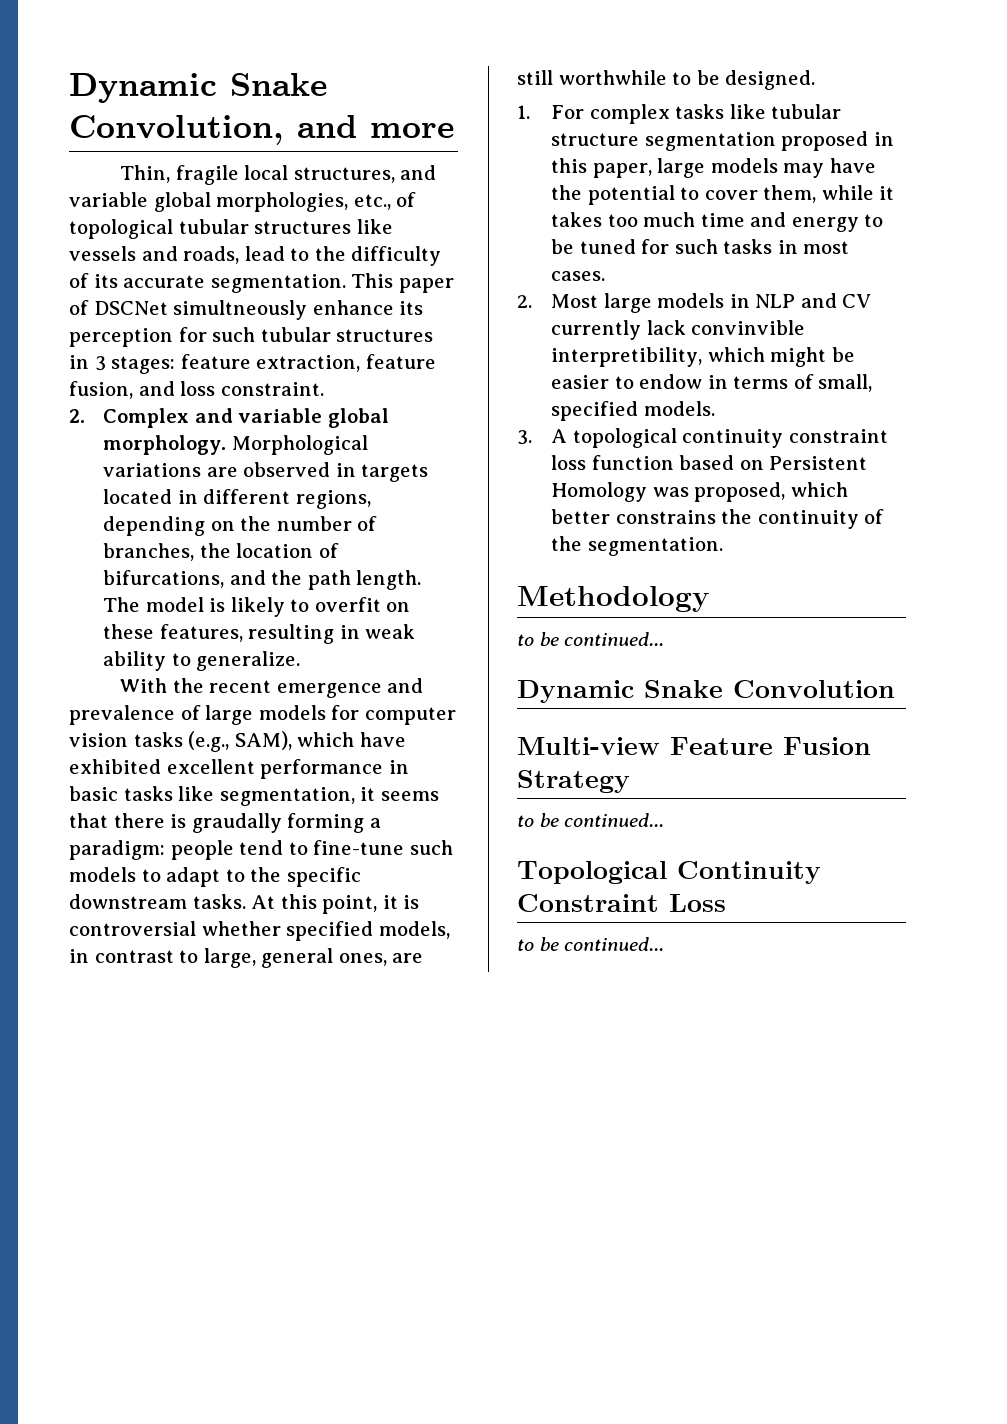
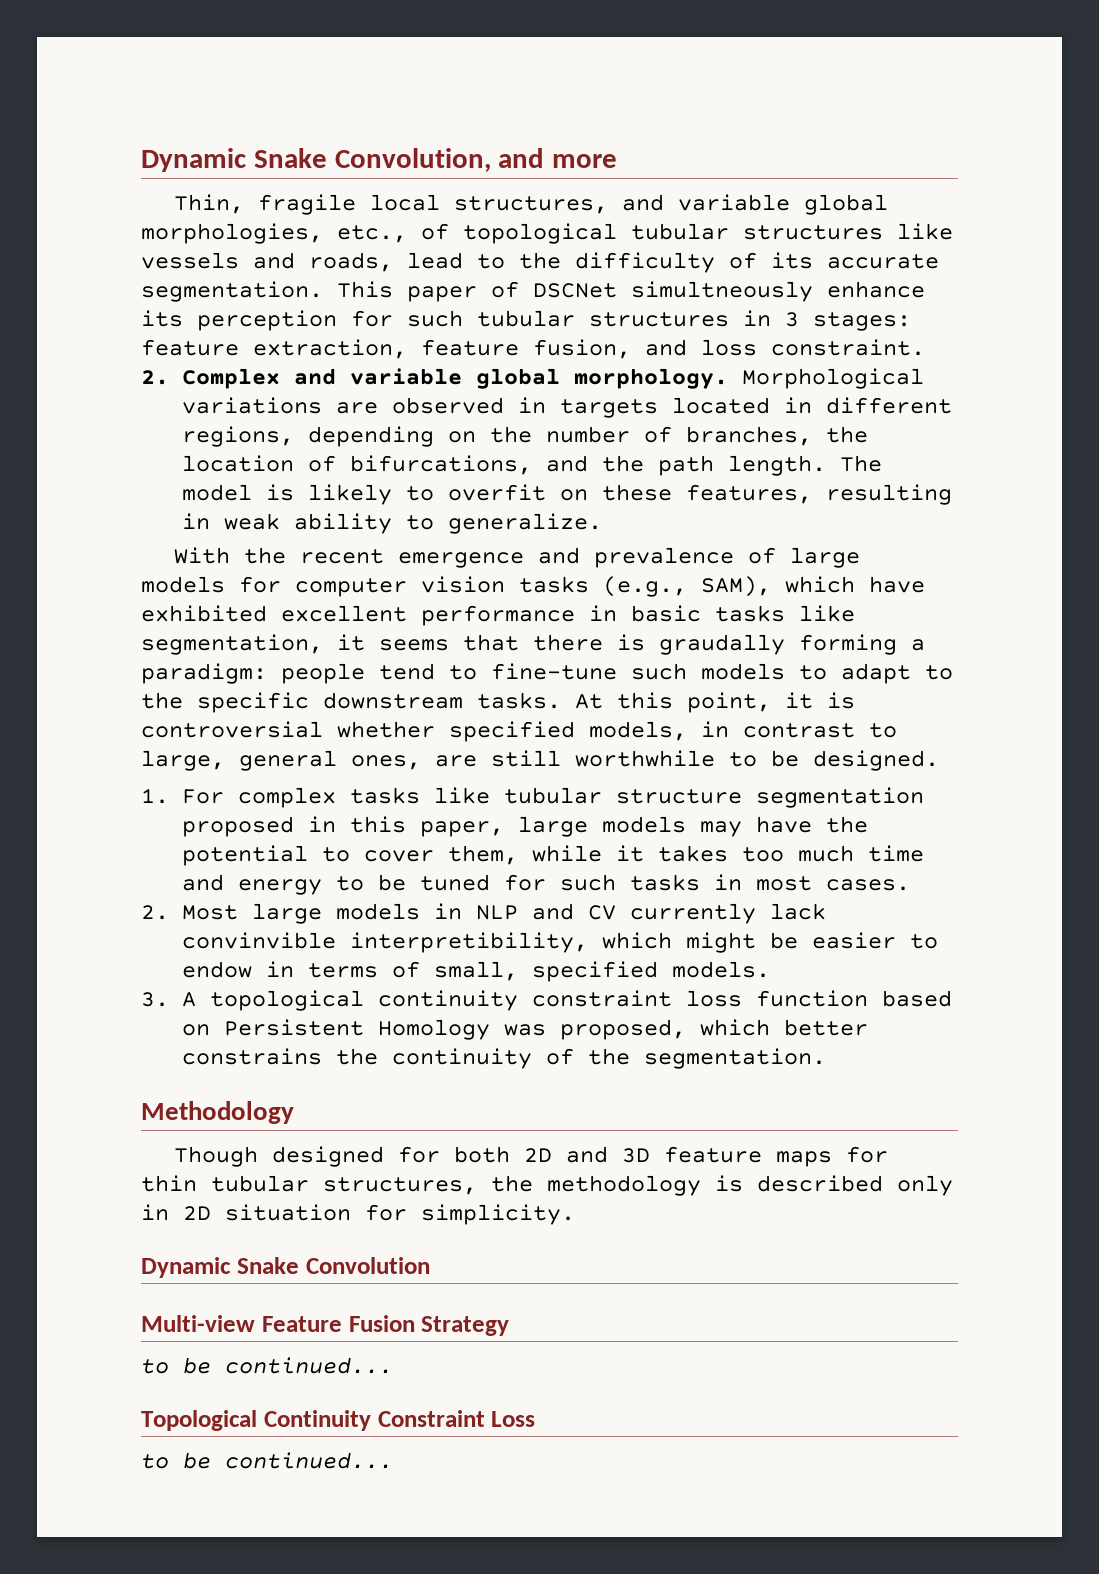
  Methodology
- to be continued...
+ Though designed for both 2D and 3D feature maps for thin tubular structures, the methodology is described only in 2D situation for simplicity.

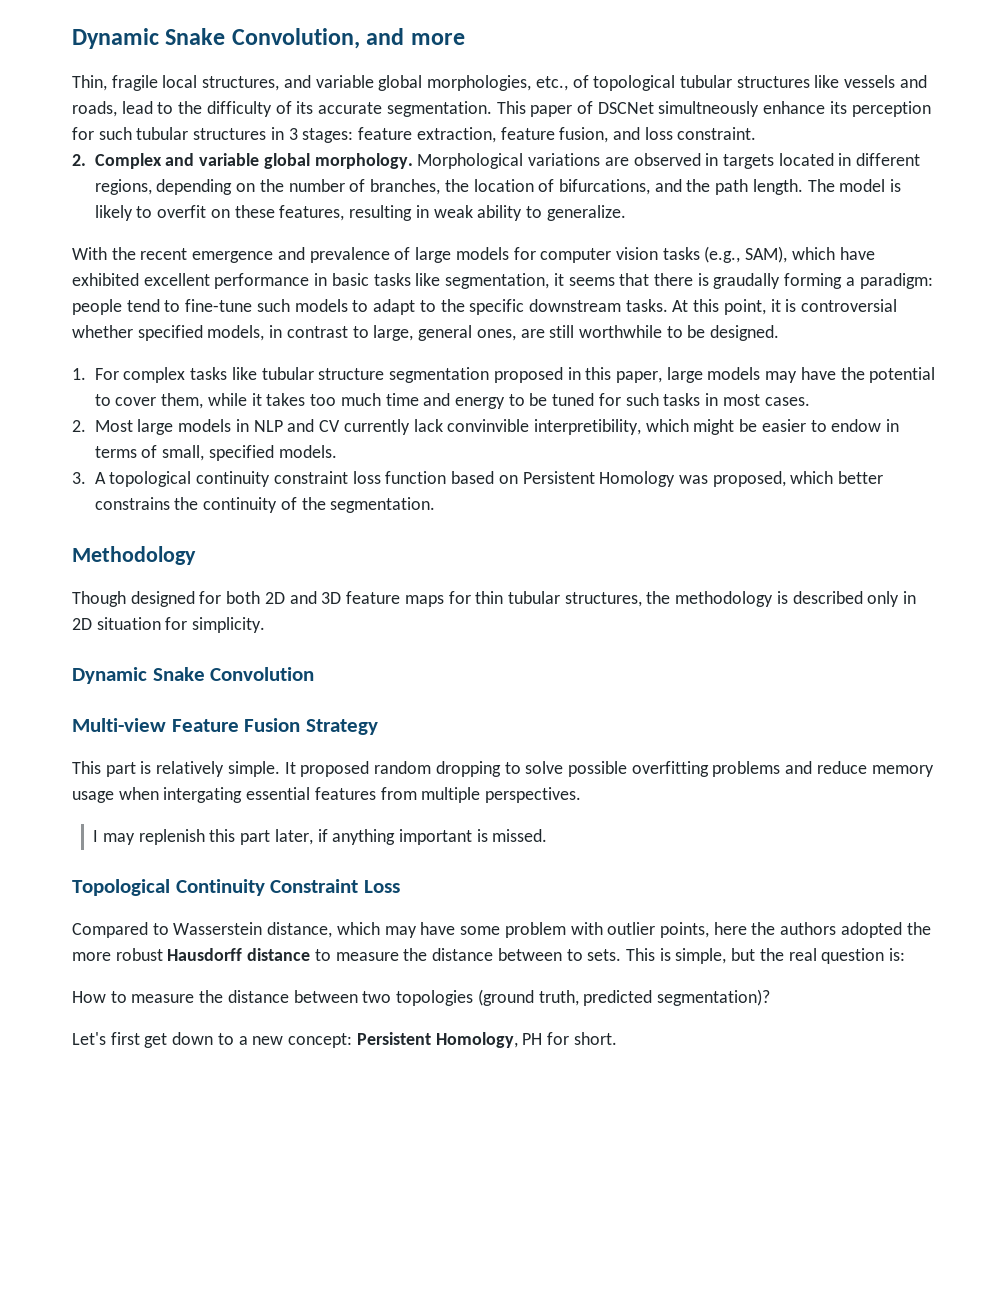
  Multi-view Feature Fusion Strategy
- to be continued...
+ This part is relatively simple. It proposed random dropping to solve possible overfitting problems and reduce memory usage when intergating essential features from multiple perspectives.
+ I may replenish this part later, if anything important is missed.
  Topological Continuity Constraint Loss
- to be continued...
+ Compared to Wasserstein distance, which may have some problem with outlier points, here the authors adopted the more robust Hausdorff distance to measure the distance between to sets. This is simple, but the real question is:
+ How to measure the distance between two topologies (ground truth, predicted segmentation)?
+ Let's first get down to a new concept: Persistent Homology, PH for short.

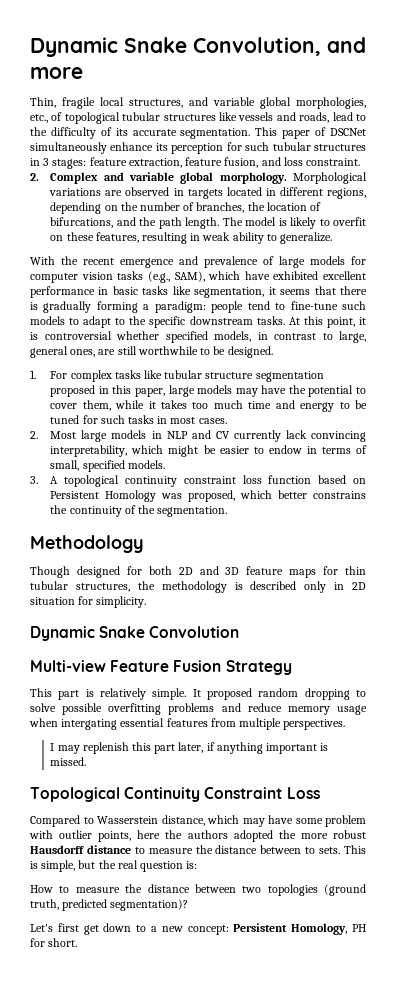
- This paper of DSCNet simultneously enhance its perception for such tubular structures in 3 stages: feature extraction, feature fusion, and loss constraint.
+ This paper of DSCNet simultaneously enhance its perception for such tubular structures in 3 stages: feature extraction, feature fusion, and loss constraint.
- With the recent emergence and prevalence of large models for computer vision tasks (e.g., SAM), which have exhibited excellent performance in basic tasks like segmentation, it seems that there is graudally forming a paradigm: people tend to fine-tune such models to adapt to the specific downstream tasks.
+ With the recent emergence and prevalence of large models for computer vision tasks (e.g., SAM), which have exhibited excellent performance in basic tasks like segmentation, it seems that there is gradually forming a paradigm: people tend to fine-tune such models to adapt to the specific downstream tasks.
- 2. Most large models in NLP and CV currently lack convinvible interpretibility, which might be easier to endow in terms of small, specified models.
+ 2. Most large models in NLP and CV currently lack convincing interpretability, which might be easier to endow in terms of small, specified models.

